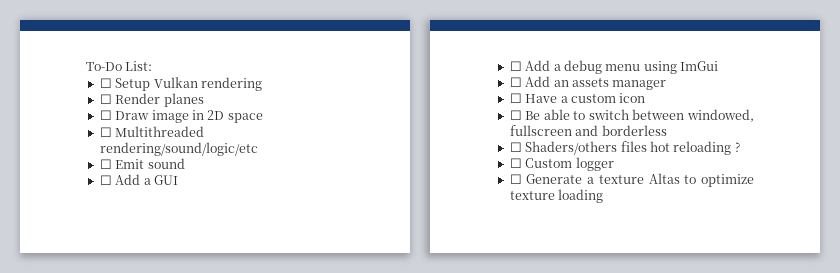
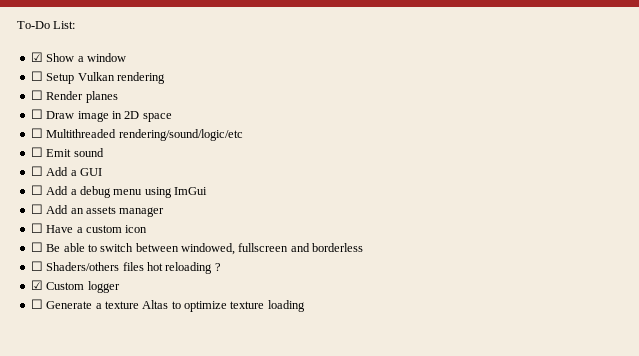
+ ☑ Show a window
- ☐ Custom logger
+ ☑ Custom logger

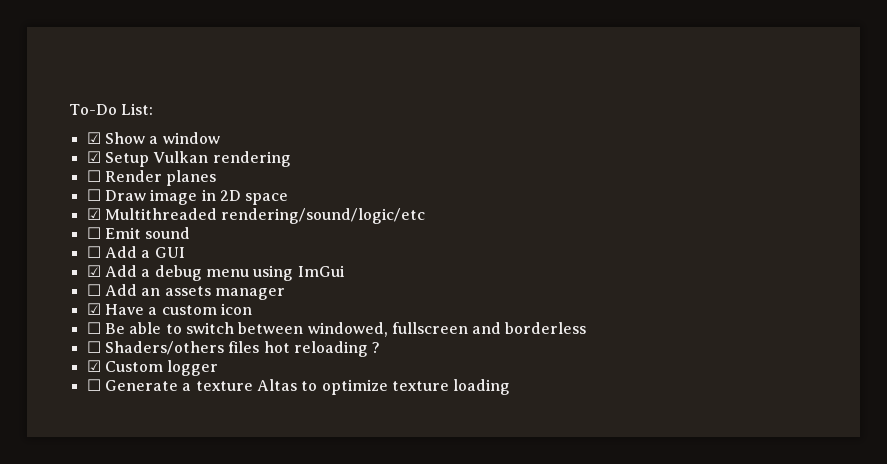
- ☐ Setup Vulkan rendering
+ ☑ Setup Vulkan rendering
- ☐ Multithreaded rendering/sound/logic/etc
+ ☑ Multithreaded rendering/sound/logic/etc
- ☐ Add a debug menu using ImGui
+ ☑ Add a debug menu using ImGui
- ☐ Have a custom icon
+ ☑ Have a custom icon

